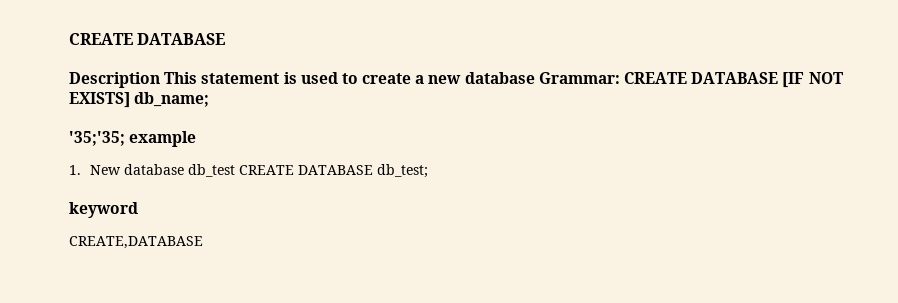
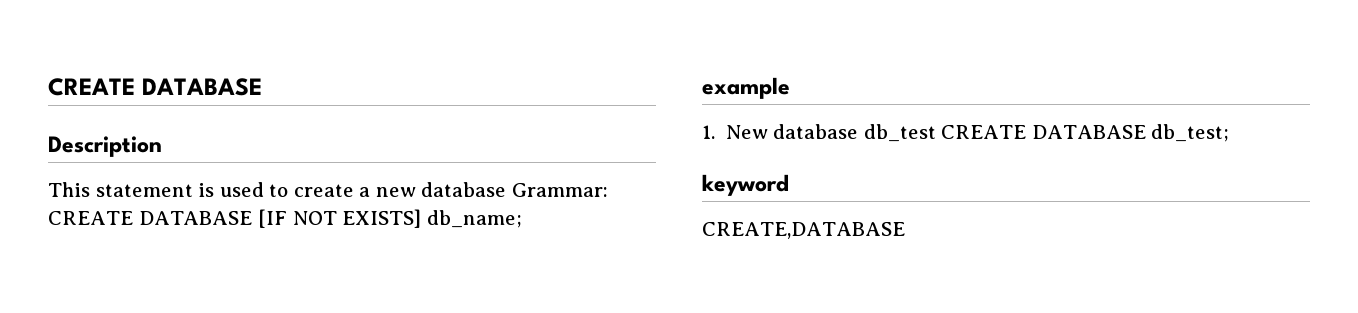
- Description This statement is used to create a new database Grammar: CREATE DATABASE [IF NOT EXISTS] db_name;
+ Description
+ This statement is used to create a new database Grammar: CREATE DATABASE [IF NOT EXISTS] db_name;
- '35;'35; example
+ example

